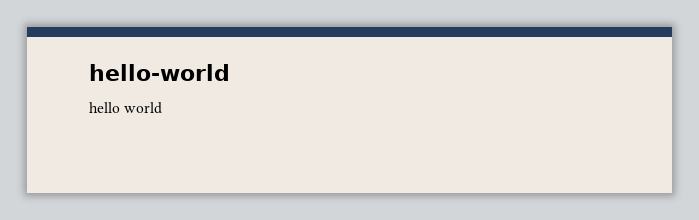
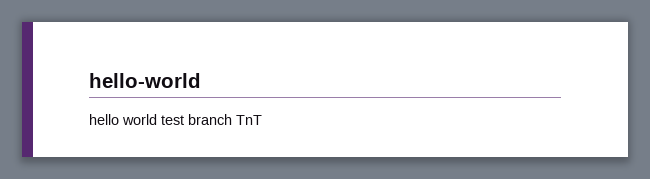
- hello world
+ hello world test branch TnT

